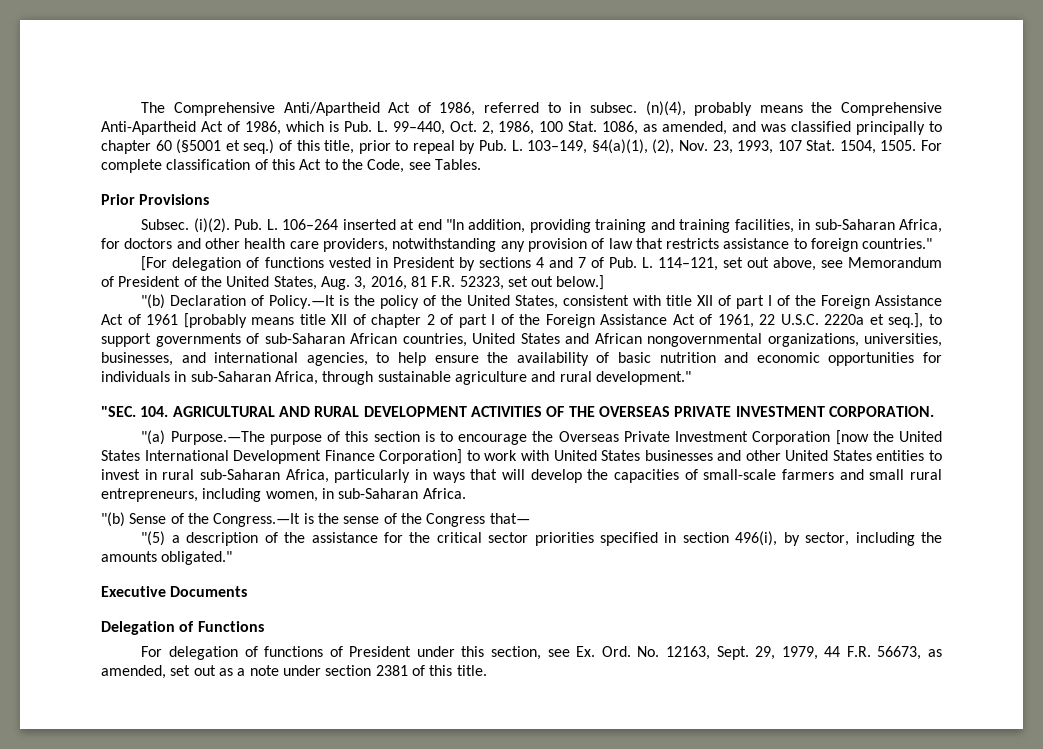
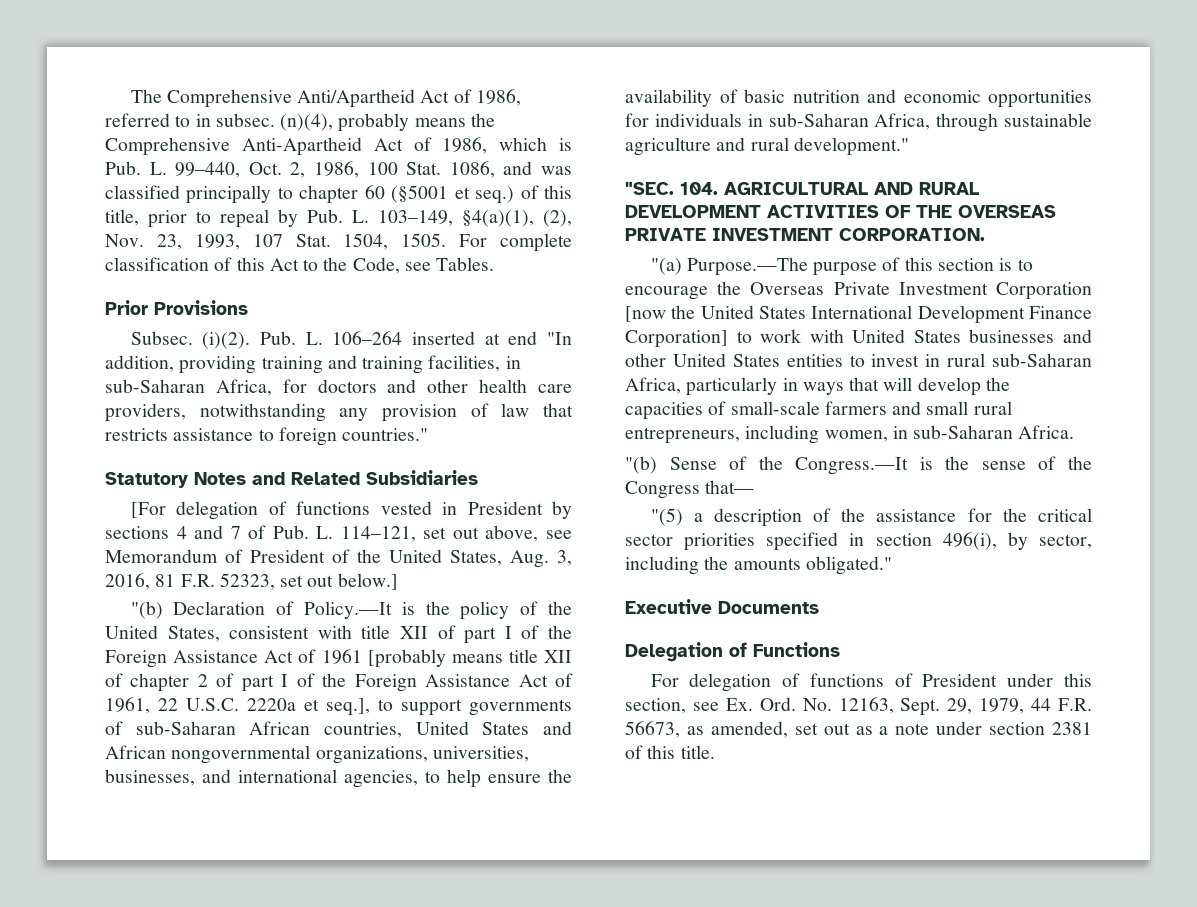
- 1086, as amended, and was classified principally to chapter 60 (§5001 et seq.) of this title, prior to repeal by Pub. L. 103–149, §4(a)(1), (2), Nov. 23, 1993, 107 Stat.
+ 1086, and was classified principally to chapter 60 (§5001 et seq.) of this title, prior to repeal by Pub. L. 103–149, §4(a)(1), (2), Nov. 23, 1993, 107 Stat.
+ Statutory Notes and Related Subsidiaries

